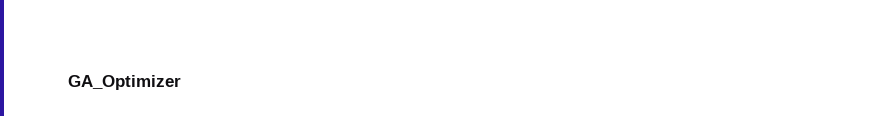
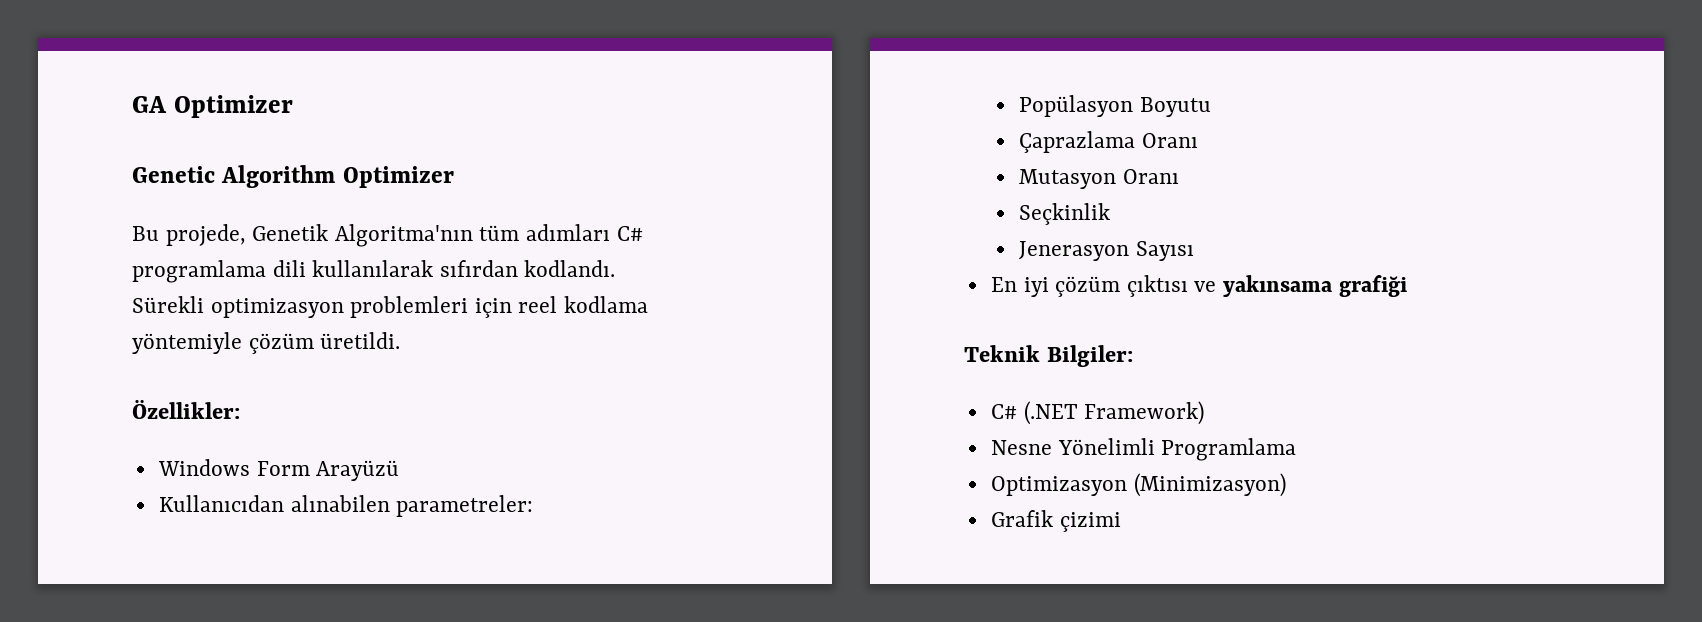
- GA_Optimizer
+ GA Optimizer
+ Genetic Algorithm Optimizer
+ Bu projede, Genetik Algoritma'nın tüm adımları C# programlama dili kullanılarak sıfırdan kodlandı.
+ Sürekli optimizasyon problemleri için reel kodlama yöntemiyle çözüm üretildi.
+ Özellikler:
+ Windows Form Arayüzü
+ Kullanıcıdan alınabilen parametreler:
+ Popülasyon Boyutu
+ Çaprazlama Oranı
+ Mutasyon Oranı
+ Seçkinlik
+ Jenerasyon Sayısı
+ En iyi çözüm çıktısı ve yakınsama grafiği
+ Teknik Bilgiler:
+ C# (.NET Framework)
+ Nesne Yönelimli Programlama
+ Optimizasyon (Minimizasyon)
+ Grafik çizimi

